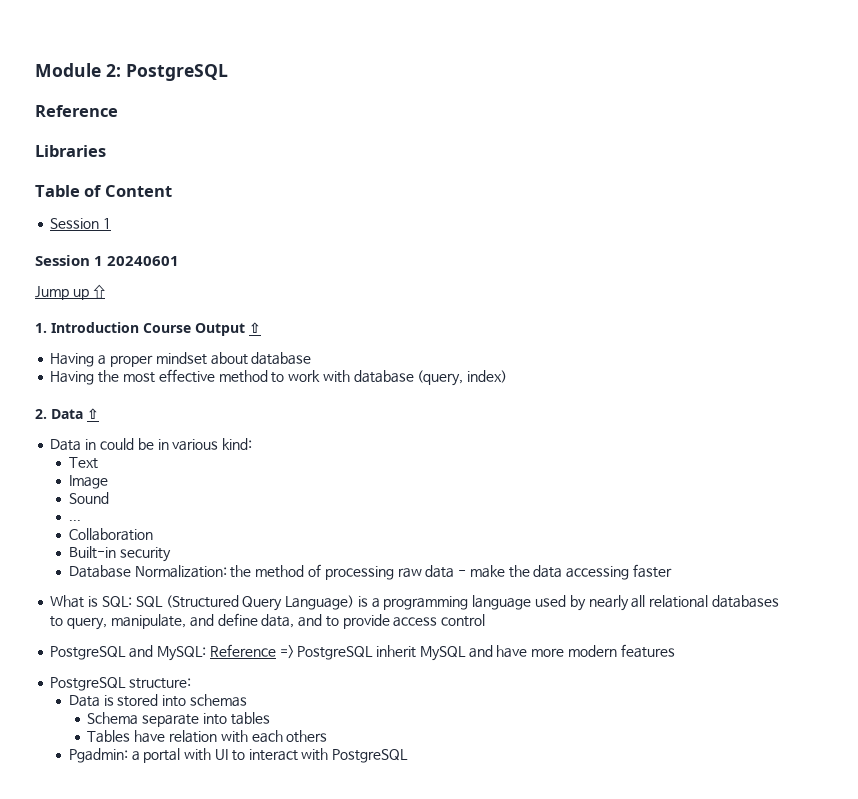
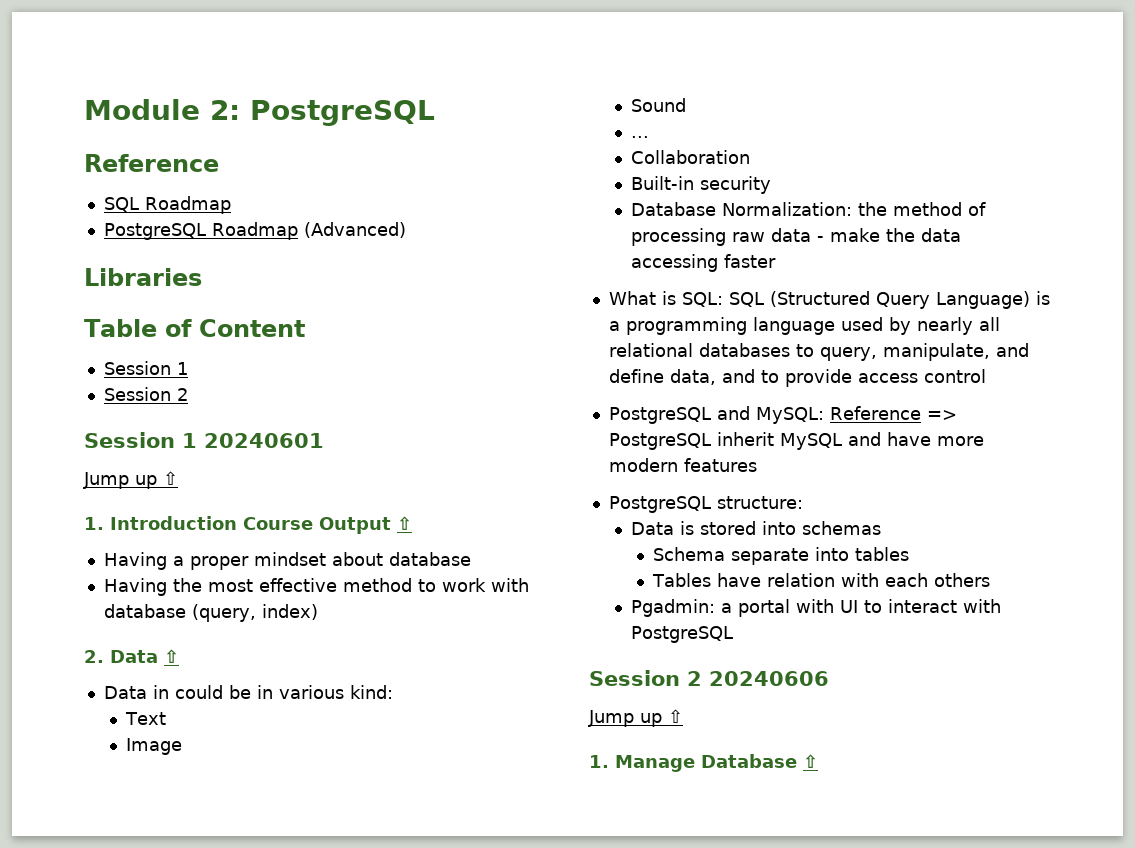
+ SQL Roadmap
+ PostgreSQL Roadmap (Advanced)
  Table of Content
  Session 1
+ Session 2
+ Session 2 20240606
+ Jump up ⇧
+ 1. Manage Database ⇧

